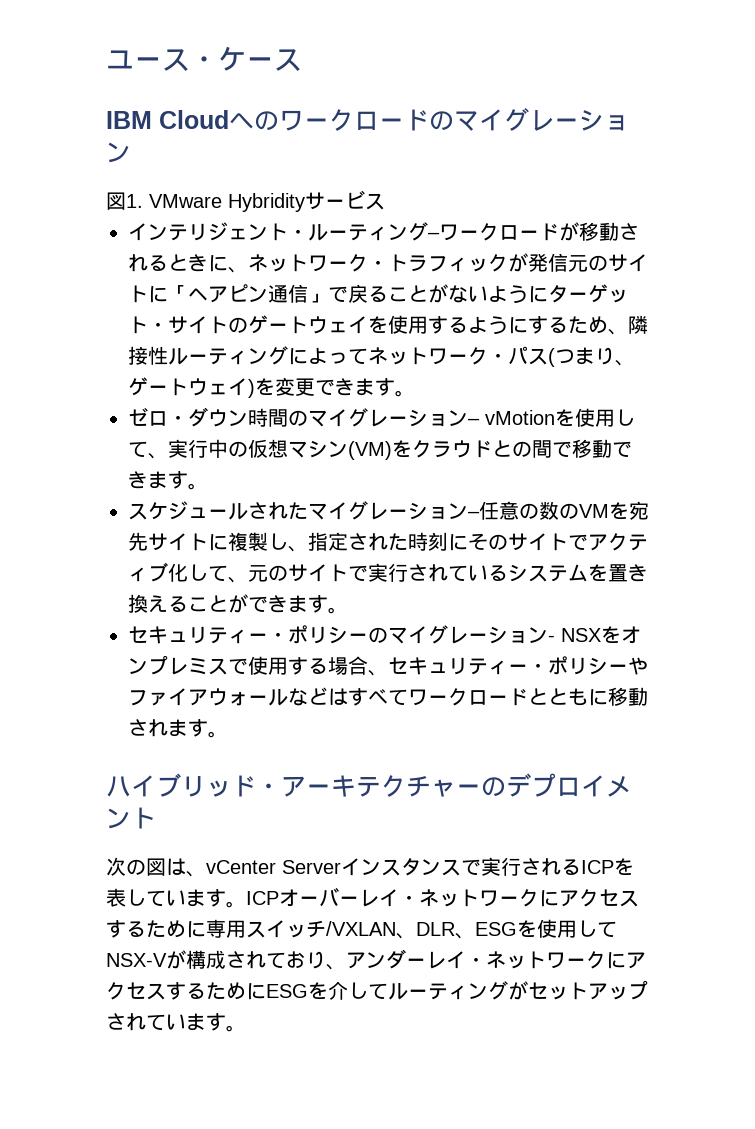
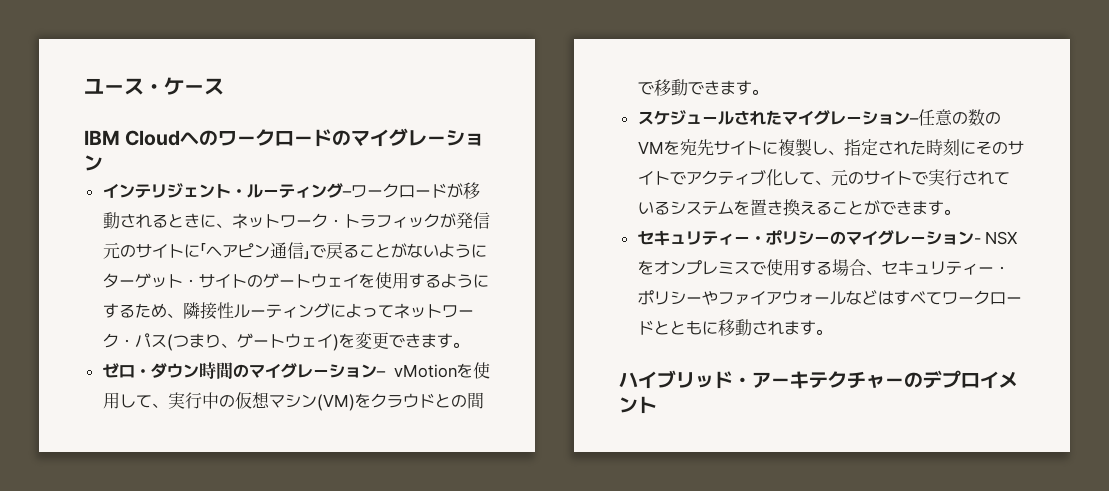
- 図1. VMware Hybridityサービス
- 次の図は、vCenter Serverインスタンスで実行されるICPを表しています。ICPオーバーレイ・ネットワークにアクセスするために専用スイッチ/VXLAN、DLR、ESGを使用してNSX-Vが構成されており、アンダーレイ・ネットワークにアクセスするためにESGを介してルーティングがセットアップされています。

